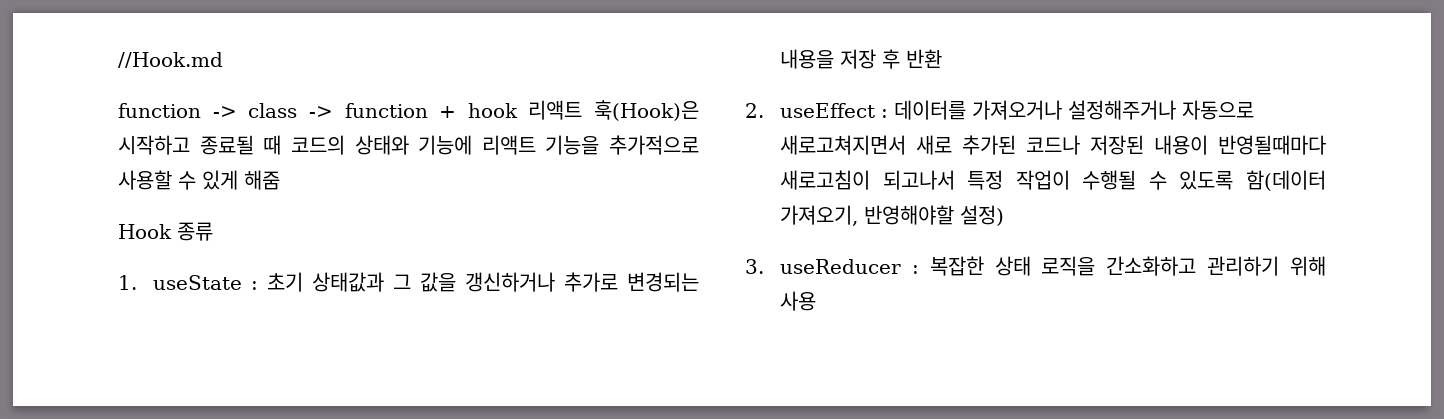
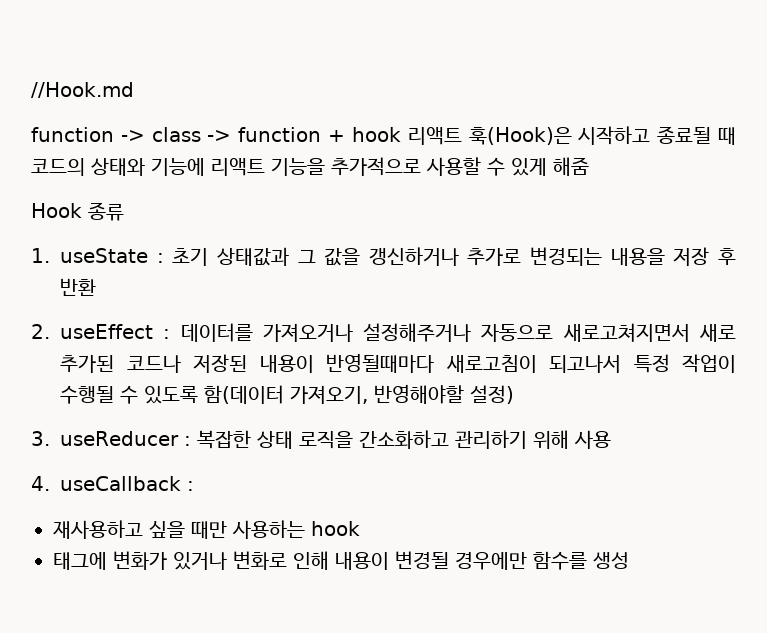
+ 4. useCallback :
+ 재사용하고 싶을 때만 사용하는 hook
+ 태그에 변화가 있거나 변화로 인해 내용이 변경될 경우에만 함수를 생성

